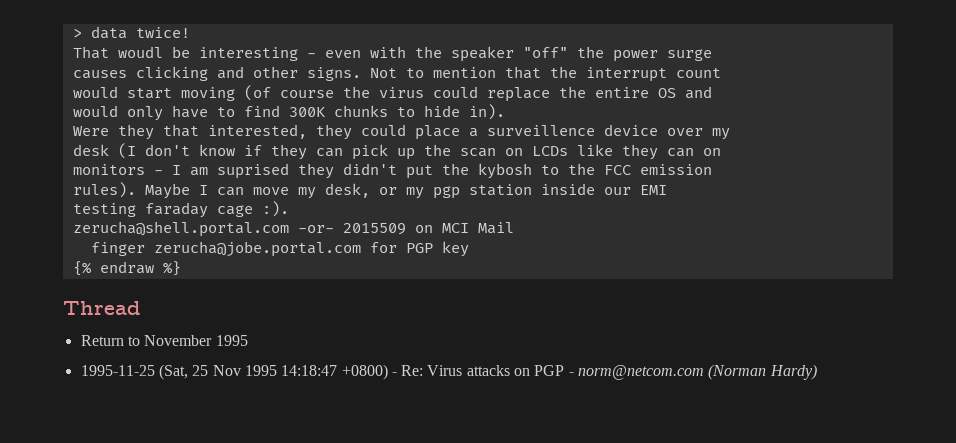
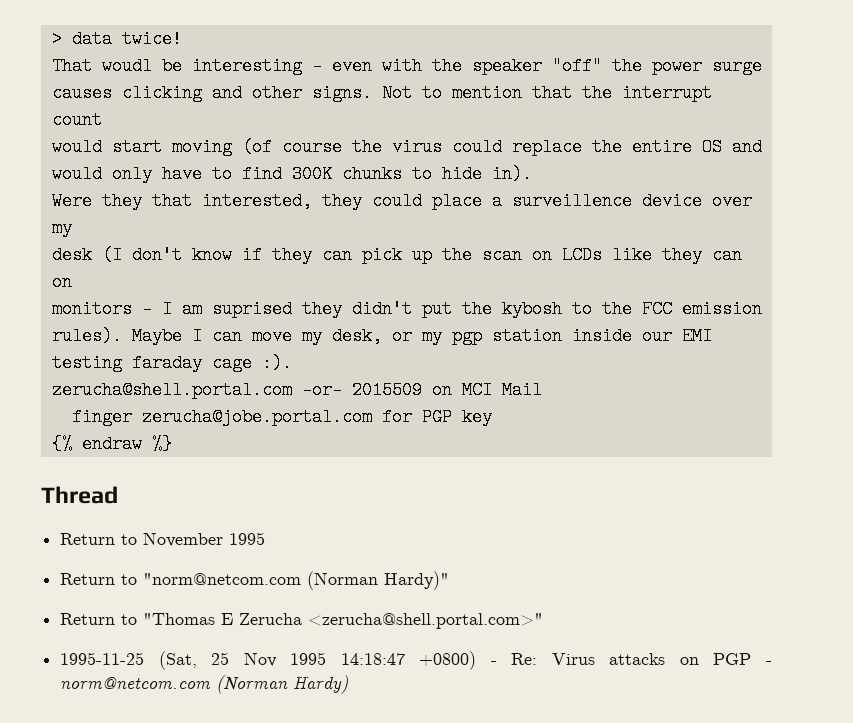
+ Return to "norm@netcom.com (Norman Hardy)"
+ Return to "Thomas E Zerucha <zerucha@shell.portal.com>"

